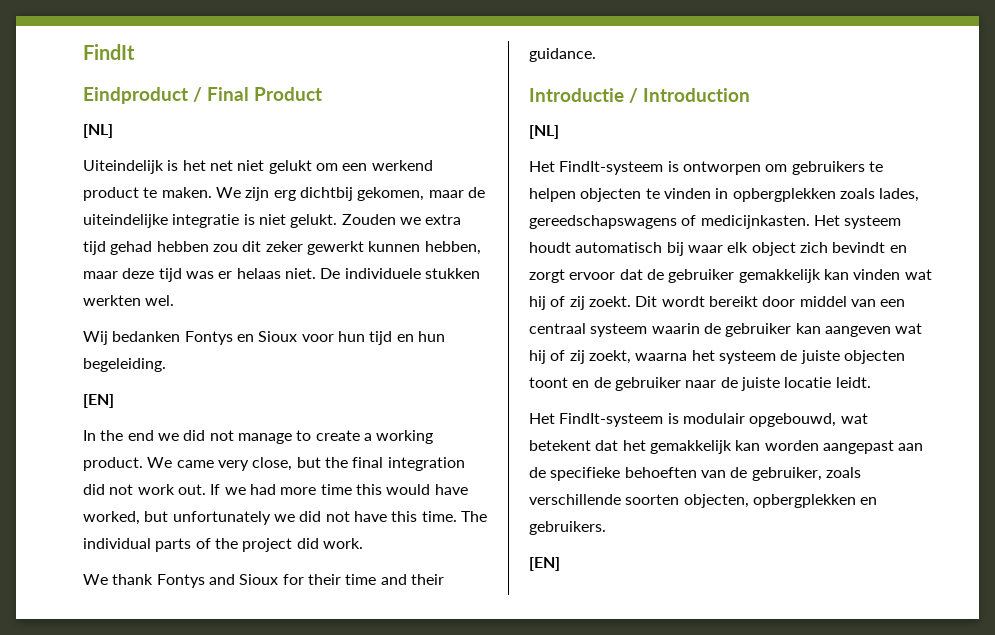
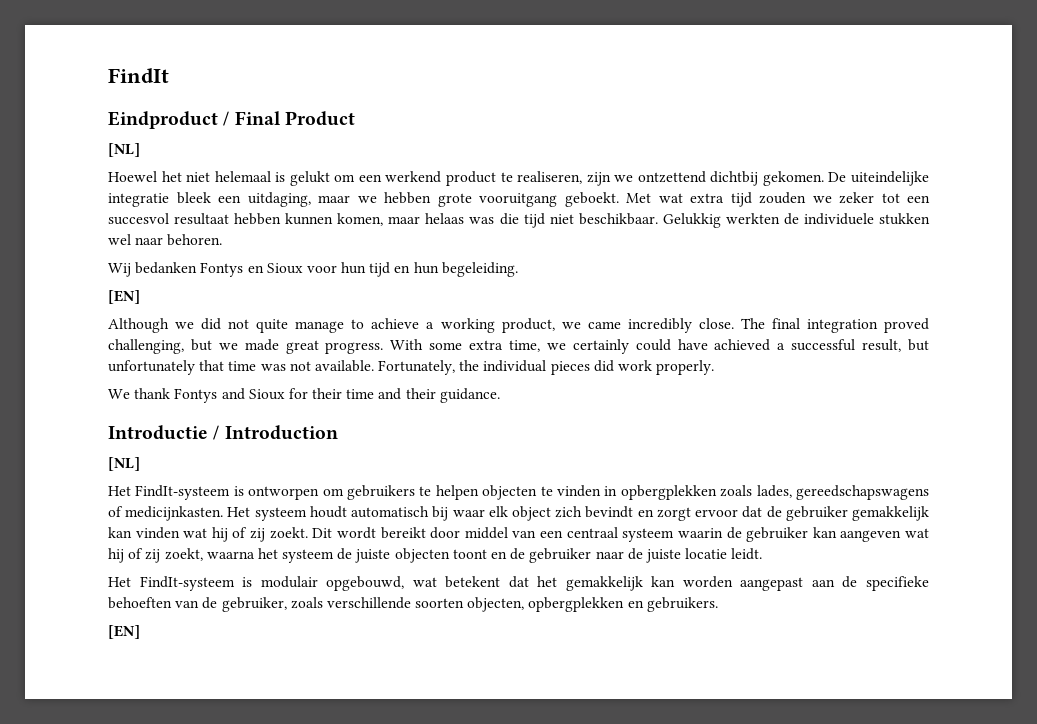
- Uiteindelijk is het net niet gelukt om een werkend product te maken. We zijn erg dichtbij gekomen, maar de uiteindelijke integratie is niet gelukt. Zouden we extra tijd gehad hebben zou dit zeker gewerkt kunnen hebben, maar deze tijd was er helaas niet. De individuele stukken werkten wel.
+ Hoewel het niet helemaal is gelukt om een werkend product te realiseren, zijn we ontzettend dichtbij gekomen. De uiteindelijke integratie bleek een uitdaging, maar we hebben grote vooruitgang geboekt. Met wat extra tijd zouden we zeker tot een succesvol resultaat hebben kunnen komen, maar helaas was die tijd niet beschikbaar. Gelukkig werkten de individuele stukken wel naar behoren.
- In the end we did not manage to create a working product. We came very close, but the final integration did not work out. If we had more time this would have worked, but unfortunately we did not have this time. The individual parts of the project did work.
+ Although we did not quite manage to achieve a working product, we came incredibly close. The final integration proved challenging, but we made great progress. With some extra time, we certainly could have achieved a successful result, but unfortunately that time was not available. Fortunately, the individual pieces did work properly.

